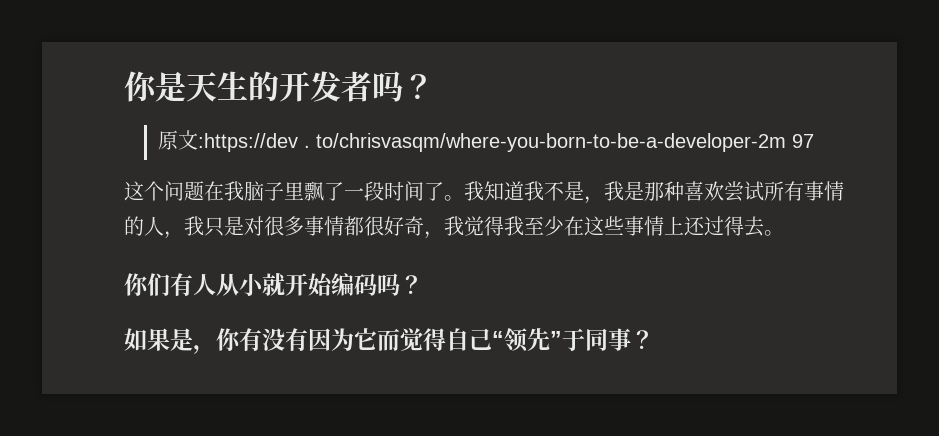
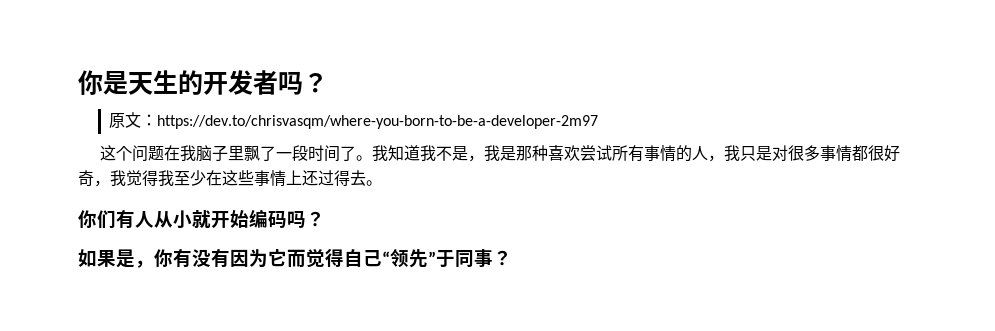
- 原文:https://dev . to/chrisvasqm/where-you-born-to-be-a-developer-2m 97
+ 原文：https://dev.to/chrisvasqm/where-you-born-to-be-a-developer-2m97

